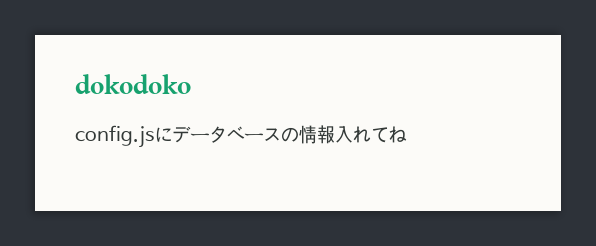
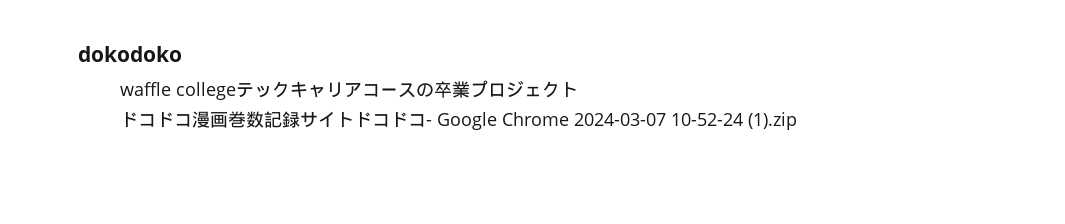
- config.jsにデータベースの情報入れてね
+ waffle collegeテックキャリアコースの卒業プロジェクト
+ ドコドコ漫画巻数記録サイトドコドコ- Google Chrome 2024-03-07 10-52-24 (1).zip

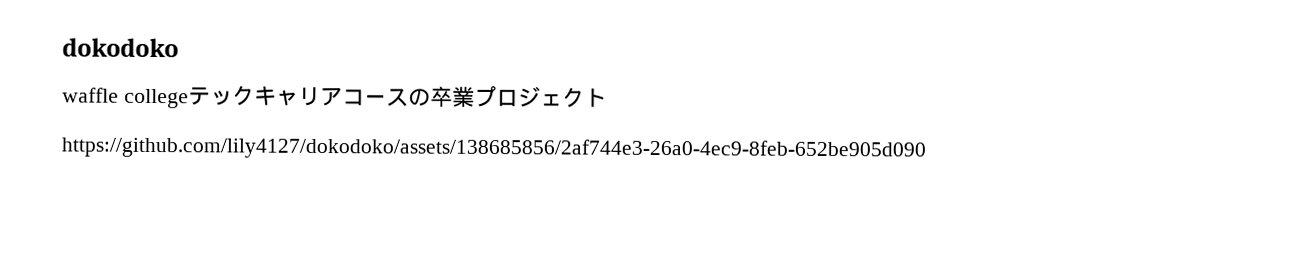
- ドコドコ漫画巻数記録サイトドコドコ- Google Chrome 2024-03-07 10-52-24 (1).zip
+ https://github.com/lily4127/dokodoko/assets/138685856/2af744e3-26a0-4ec9-8feb-652be905d090

